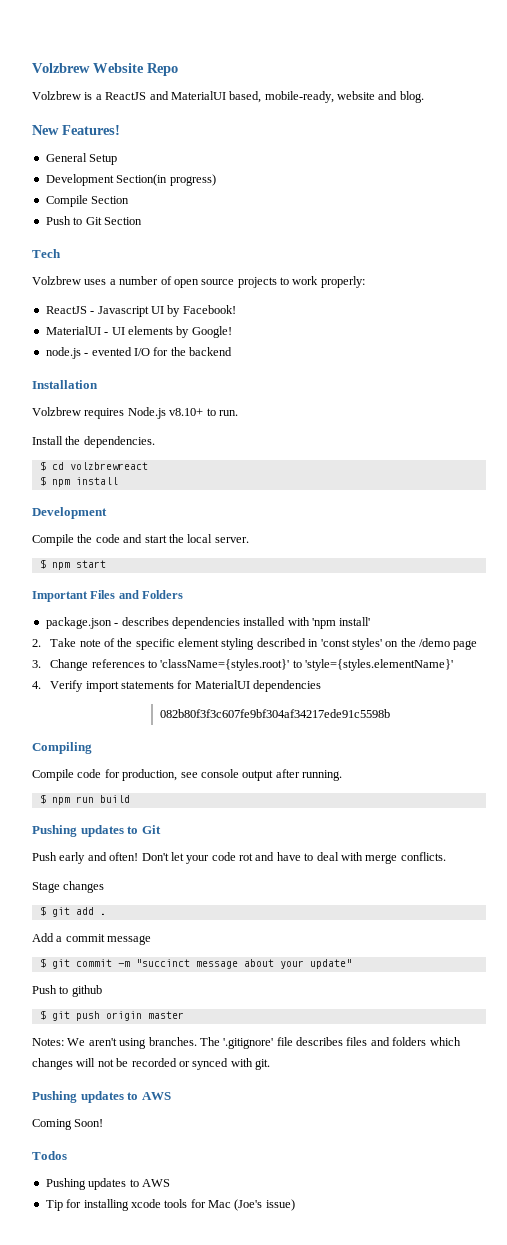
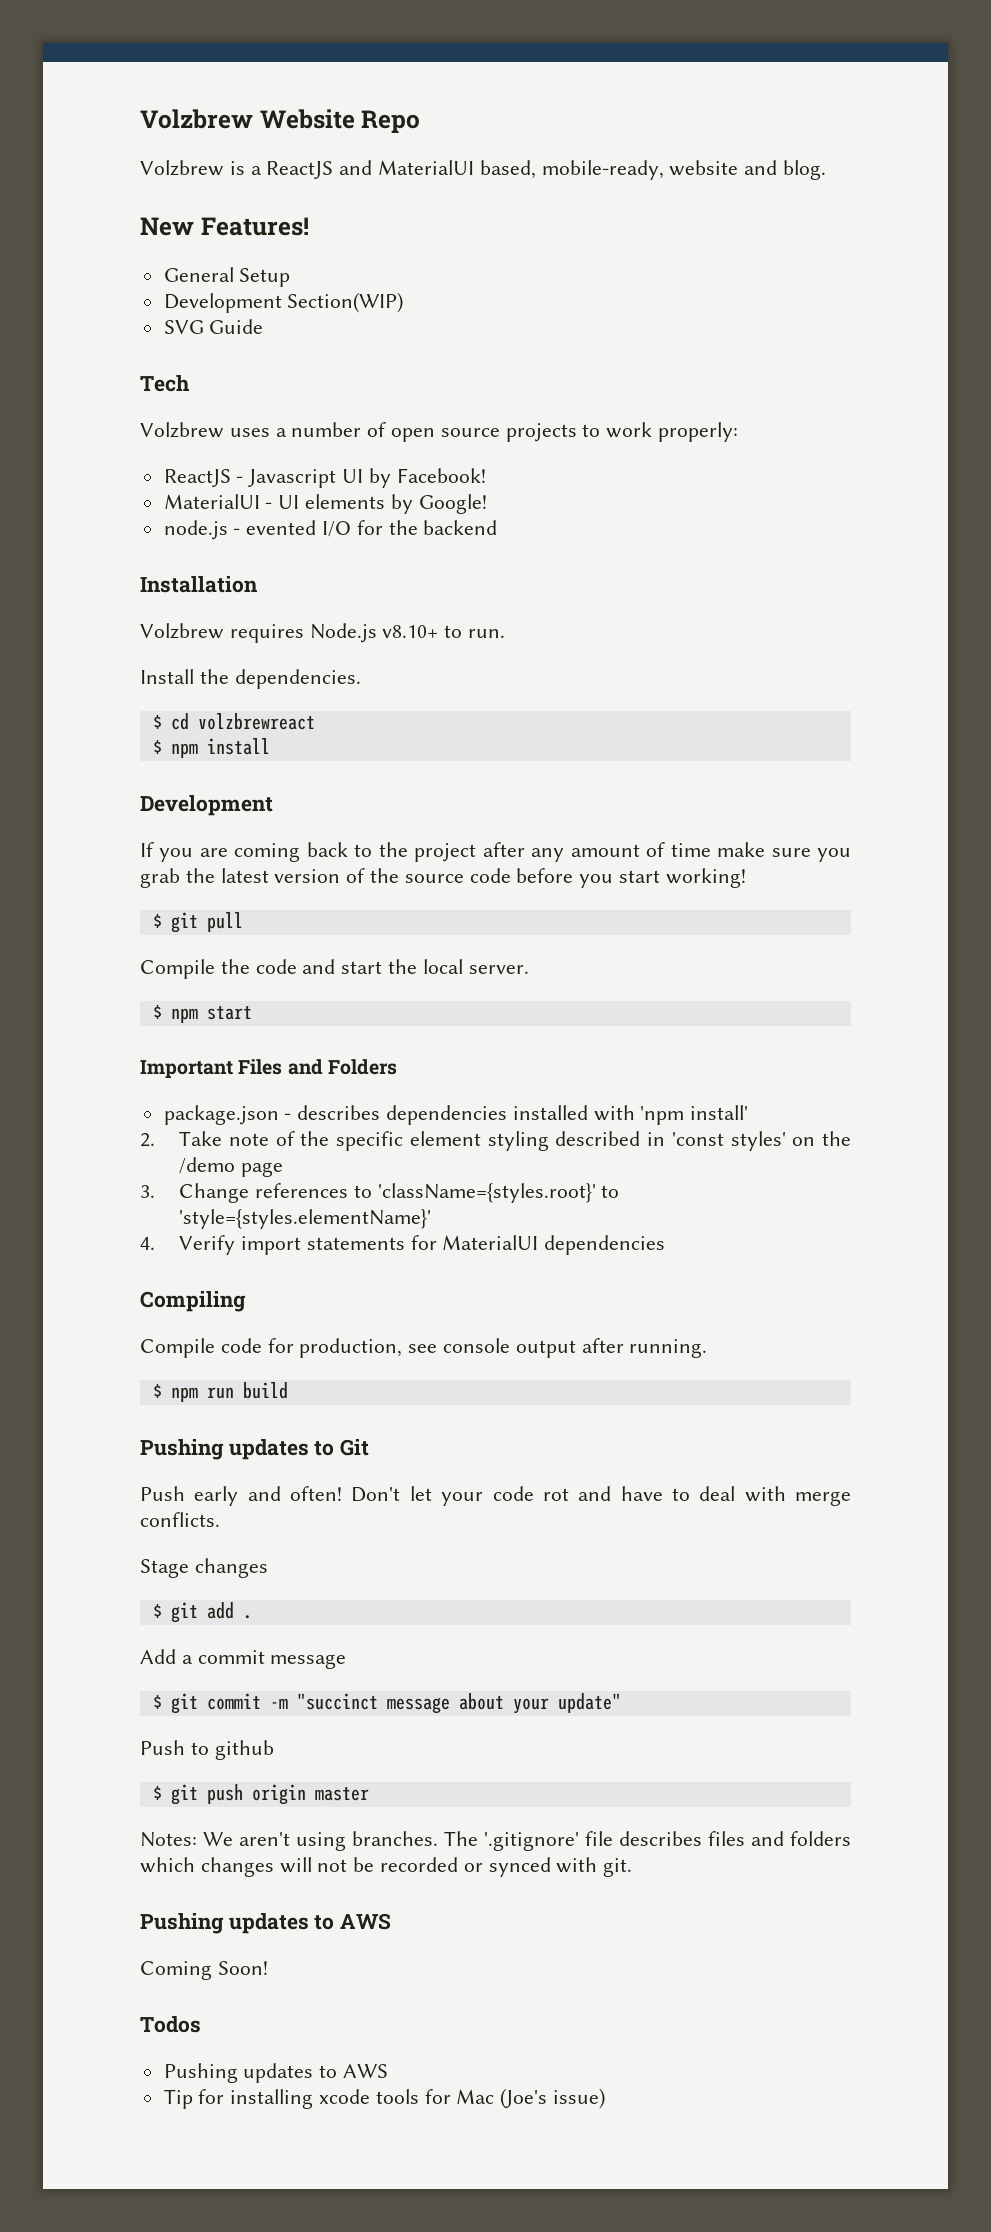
- Development Section(in progress)
- Compile Section
- Push to Git Section
+ Development Section(WIP)
+ SVG Guide
+ If you are coming back to the project after any amount of time make sure you grab the latest version of the source code before you start working!
+ $ git pull
- 082b80f3f3c607fe9bf304af34217ede91c5598b

